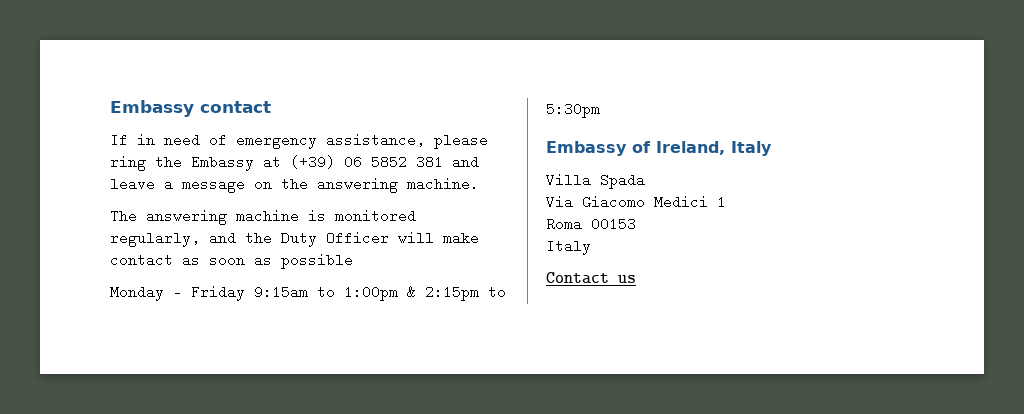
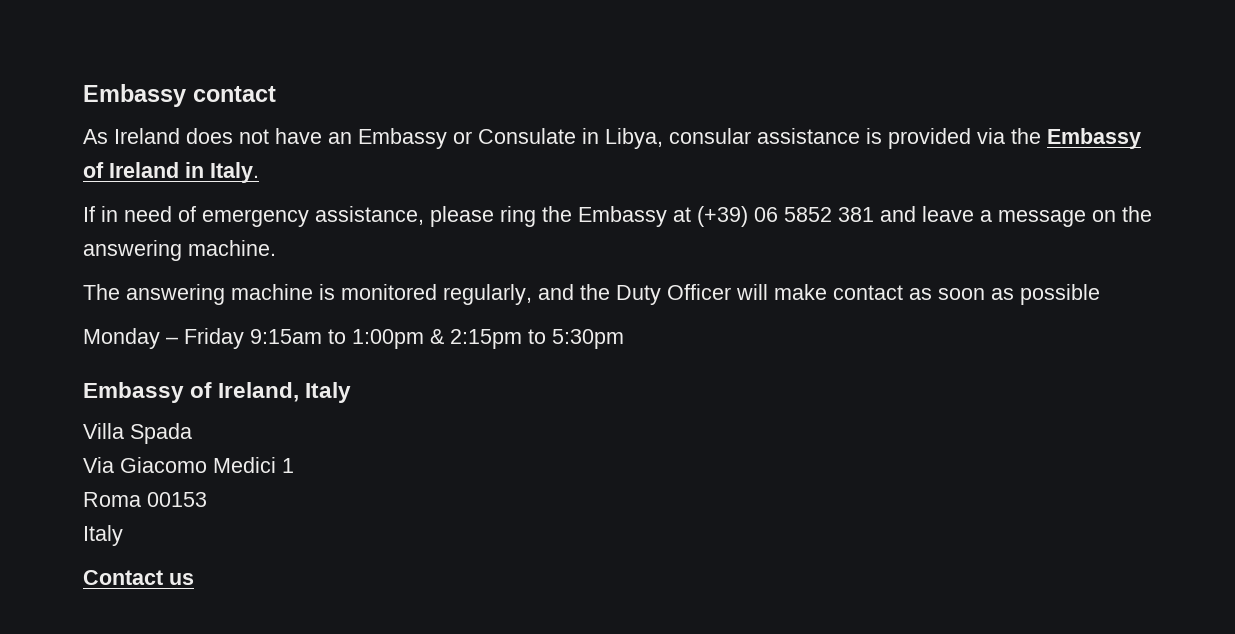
+ As Ireland does not have an Embassy or Consulate in Libya, consular assistance is provided via the Embassy of Ireland in Italy.

